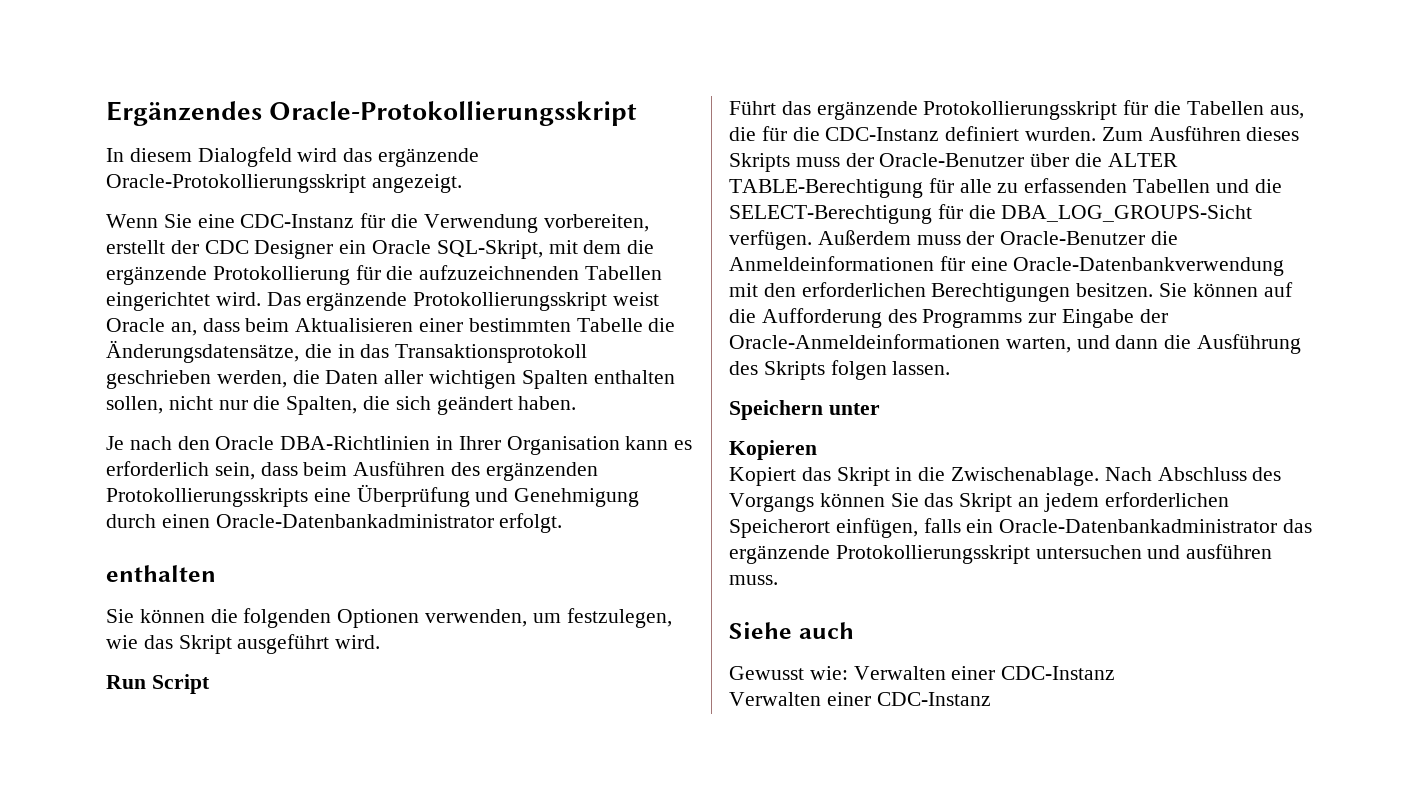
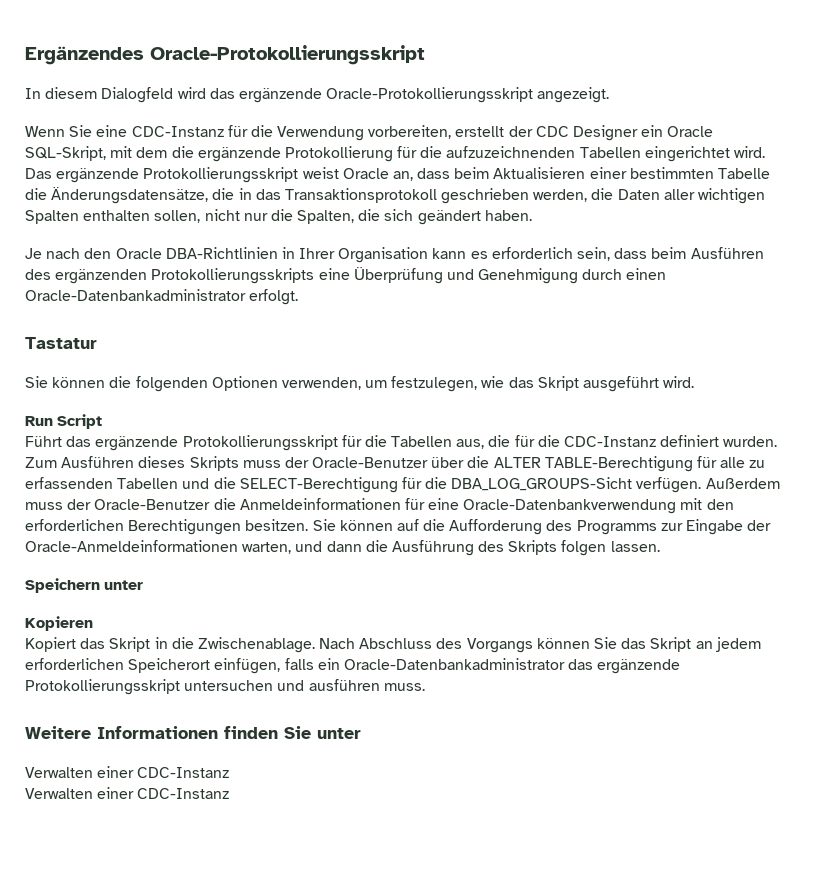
  Je nach den Oracle DBA-Richtlinien in Ihrer Organisation kann es erforderlich sein, dass beim Ausführen des ergänzenden Protokollierungsskripts eine Überprüfung und Genehmigung durch einen Oracle-Datenbankadministrator erfolgt.
- enthalten
+ Tastatur
- Siehe auch
- Gewusst wie: Verwalten einer CDC-Instanz
+ Weitere Informationen finden Sie unter
+ Verwalten einer CDC-Instanz

